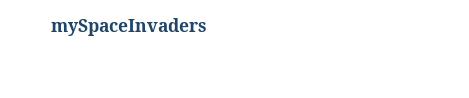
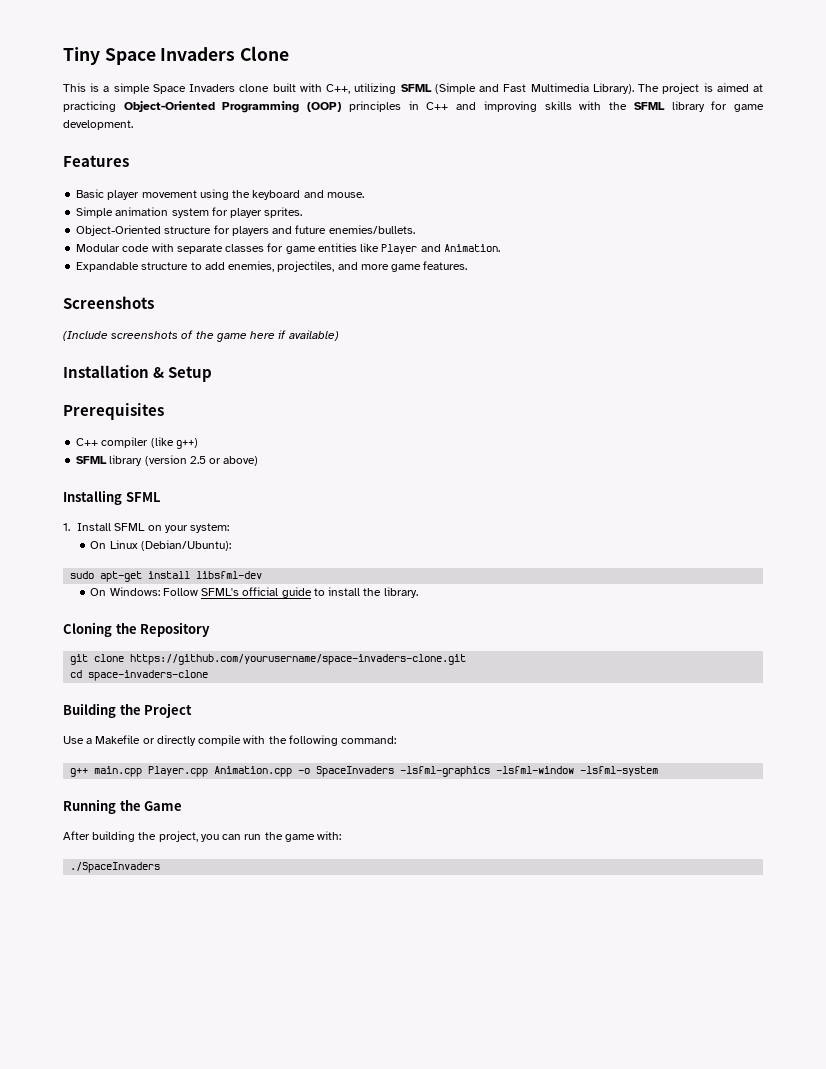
- mySpaceInvaders
+ Tiny Space Invaders Clone
+ This is a simple Space Invaders clone built with C++, utilizing SFML (Simple and Fast Multimedia Library). The project is aimed at practicing Object-Oriented Programming (OOP) principles in C++ and improving skills with the SFML library for game development.
+ Features
+ Basic player movement using the keyboard and mouse.
+ Simple animation system for player sprites.
+ Object-Oriented structure for players and future enemies/bullets.
+ Modular code with separate classes for game entities like Player and Animation.
+ Expandable structure to add enemies, projectiles, and more game features.
+ Screenshots
+ (Include screenshots of the game here if available)
+ Installation & Setup
+ Prerequisites
+ C++ compiler (like g++)
+ SFML library (version 2.5 or above)
+ Installing SFML
+ 1. Install SFML on your system:
+ On Linux (Debian/Ubuntu):
+ sudo apt-get install libsfml-dev
+ On Windows: Follow SFML's official guide to install the library.
+ Cloning the Repository
+ git clone https://github.com/yourusername/space-invaders-clone.git
+ cd space-invaders-clone
+ Building the Project
+ Use a Makefile or directly compile with the following command:
+ g++ main.cpp Player.cpp Animation.cpp -o SpaceInvaders -lsfml-graphics -lsfml-window -lsfml-system
+ Running the Game
+ After building the project, you can run the game with:
+ ./SpaceInvaders

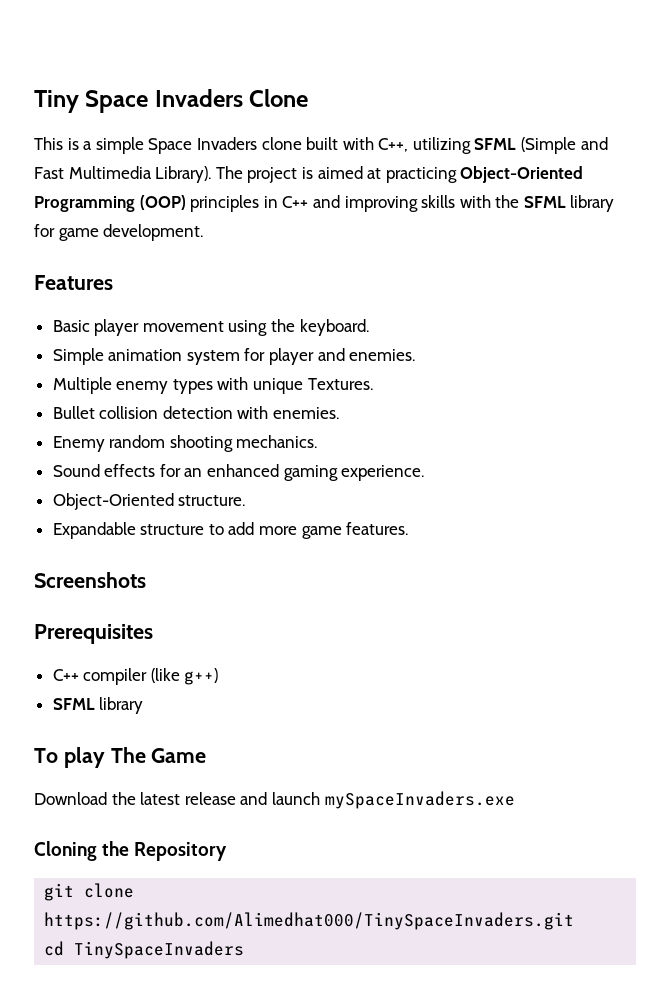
- Basic player movement using the keyboard and mouse.
+ Basic player movement using the keyboard.
- Simple animation system for player sprites.
- Object-Oriented structure for players and future enemies/bullets.
- Modular code with separate classes for game entities like Player and Animation.
+ Simple animation system for player and enemies.
+ Multiple enemy types with unique Textures.
+ Bullet collision detection with enemies.
+ Enemy random shooting mechanics.
+ Sound effects for an enhanced gaming experience.
+ Object-Oriented structure.
- Expandable structure to add enemies, projectiles, and more game features.
+ Expandable structure to add more game features.
- (Include screenshots of the game here if available)
- Installation & Setup
  C++ compiler (like g++)
- SFML library (version 2.5 or above)
- Installing SFML
- 1. Install SFML on your system:
- On Linux (Debian/Ubuntu):
- sudo apt-get install libsfml-dev
- On Windows: Follow SFML's official guide to install the library.
+ SFML library
+ To play The Game
+ Download the latest release and launch mySpaceInvaders.exe
- git clone https://github.com/yourusername/space-invaders-clone.git
+ git clone https://github.com/Alimedhat000/TinySpaceInvaders.git
- cd space-invaders-clone
- Building the Project
- Use a Makefile or directly compile with the following command:
- g++ main.cpp Player.cpp Animation.cpp -o SpaceInvaders -lsfml-graphics -lsfml-window -lsfml-system
- Running the Game
- After building the project, you can run the game with:
- ./SpaceInvaders
+ cd TinySpaceInvaders

